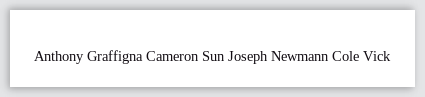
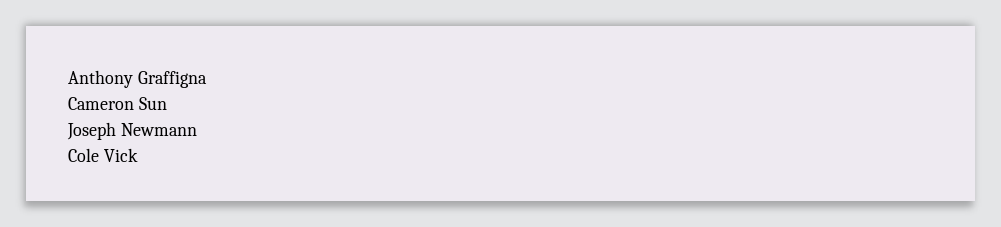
- Anthony Graffigna Cameron Sun Joseph Newmann Cole Vick
+ Anthony Graffigna
+ Cameron Sun
+ Joseph Newmann
+ Cole Vick

